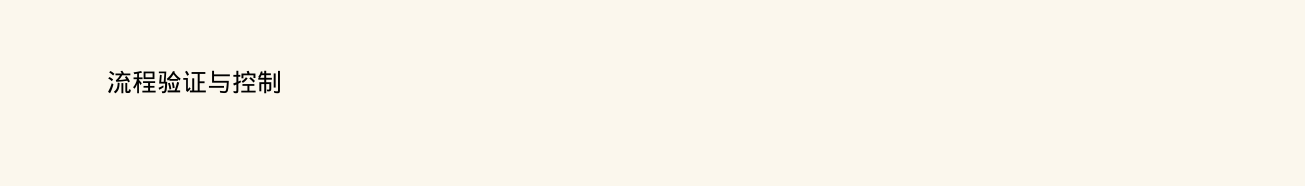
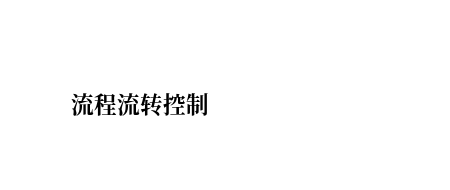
- 流程验证与控制
+ 流程流转控制

